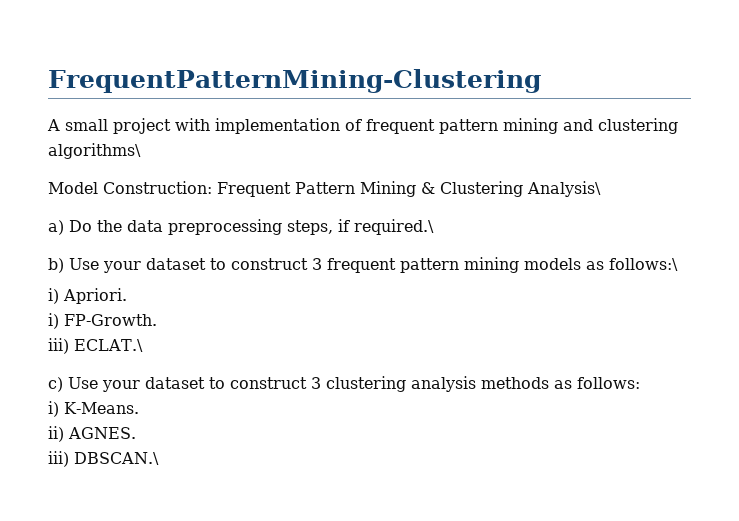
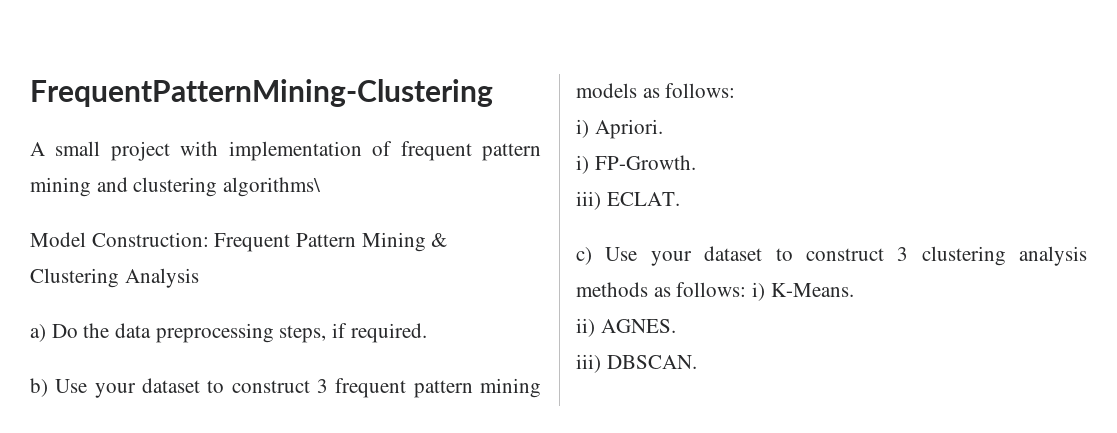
- Model Construction: Frequent Pattern Mining & Clustering Analysis\
+ Model Construction: Frequent Pattern Mining & Clustering Analysis
- a) Do the data preprocessing steps, if required.\
+ a) Do the data preprocessing steps, if required.
- b) Use your dataset to construct 3 frequent pattern mining models as follows:\
+ b) Use your dataset to construct 3 frequent pattern mining models as follows:
- iii) ECLAT.\
+ iii) ECLAT.
- c) Use your dataset to construct 3 clustering analysis methods as follows:
- i) K-Means.
+ c) Use your dataset to construct 3 clustering analysis methods as follows: i) K-Means.
- iii) DBSCAN.\
+ iii) DBSCAN.

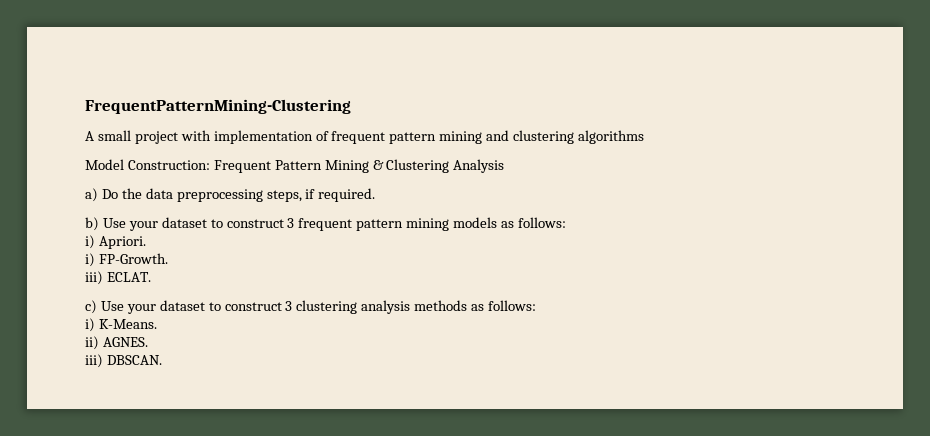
- A small project with implementation of frequent pattern mining and clustering algorithms\
+ A small project with implementation of frequent pattern mining and clustering algorithms
- c) Use your dataset to construct 3 clustering analysis methods as follows: i) K-Means.
+ c) Use your dataset to construct 3 clustering analysis methods as follows:
+ i) K-Means.

